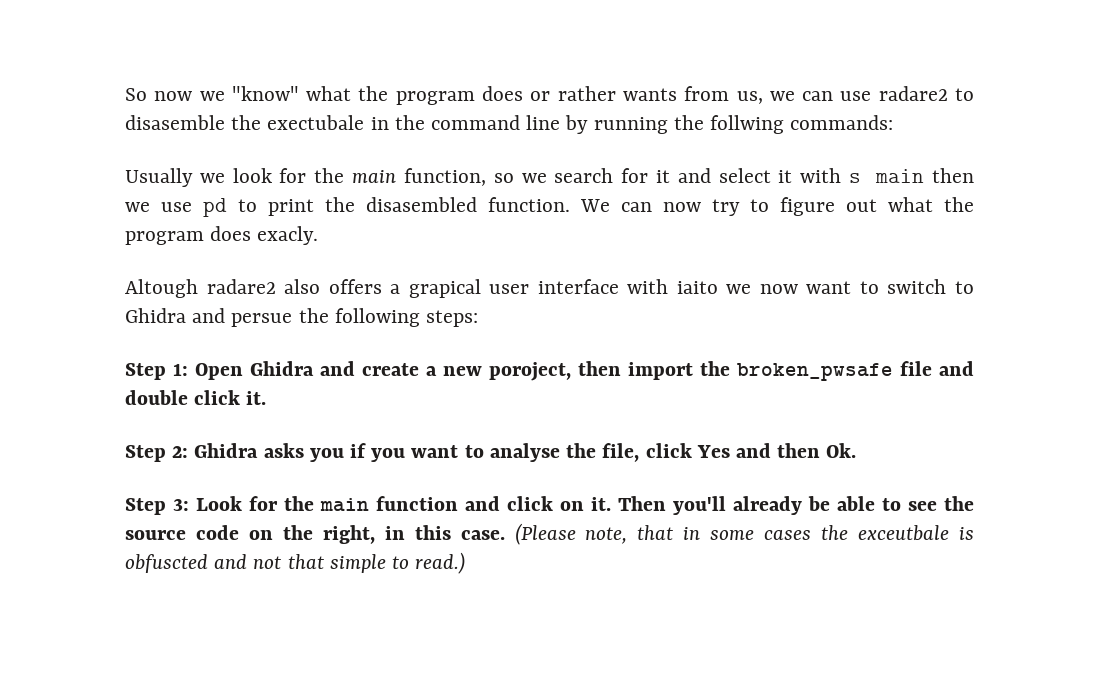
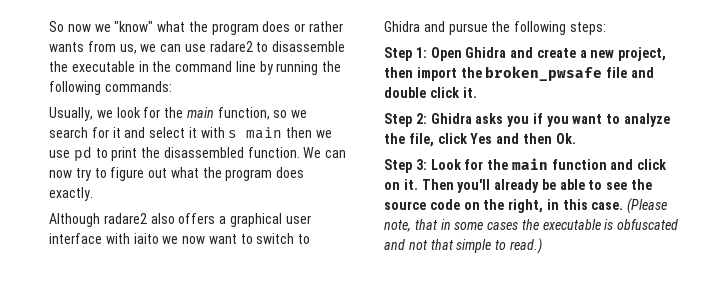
- So now we "know" what the program does or rather wants from us, we can use radare2 to disasemble the exectubale in the command line by running the follwing commands:
+ So now we "know" what the program does or rather wants from us, we can use radare2 to disassemble the executable in the command line by running the following commands:
- Usually we look for the main function, so we search for it and select it with s main then we use pd to print the disasembled function.
+ Usually, we look for the main function, so we search for it and select it with s main then we use pd to print the disassembled function.
- We can now try to figure out what the program does exacly.
- Altough radare2 also offers a grapical user interface with iaito we now want to switch to Ghidra and persue the following steps:
+ We can now try to figure out what the program does exactly.
+ Although radare2 also offers a graphical user interface with iaito we now want to switch to Ghidra and pursue the following steps:
- Step 1: Open Ghidra and create a new poroject, then import the broken_pwsafe file and double click it.
+ Step 1: Open Ghidra and create a new project, then import the broken_pwsafe file and double click it.
- Step 2: Ghidra asks you if you want to analyse the file, click Yes and then Ok.
+ Step 2: Ghidra asks you if you want to analyze the file, click Yes and then Ok.
- (Please note, that in some cases the exceutbale is obfuscted and not that simple to read.)
+ (Please note, that in some cases the executable is obfuscated and not that simple to read.)

